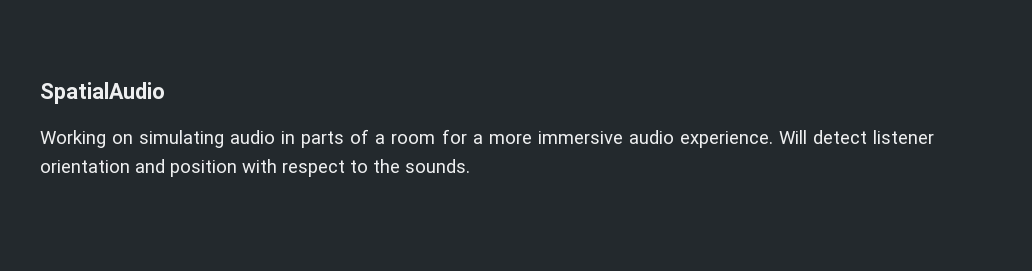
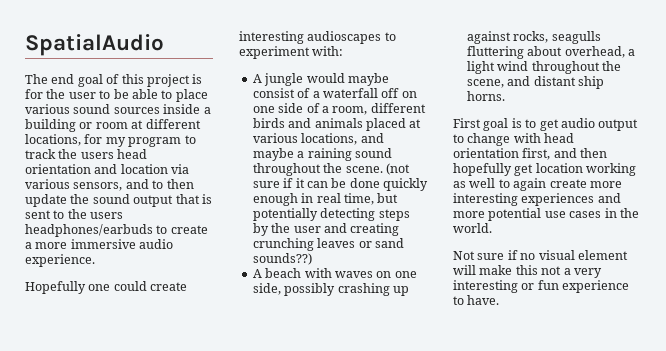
- Working on simulating audio in parts of a room for a more immersive audio experience. Will detect listener orientation and position with respect to the sounds.
+ The end goal of this project is for the user to be able to place various sound sources inside a building or room at different locations, for my program to track the users head orientation and location via various sensors, and to then update the sound output that is sent to the users headphones/earbuds to create a more immersive audio experience.
+ Hopefully one could create interesting audioscapes to experiment with:
+ A jungle would maybe consist of a waterfall off on one side of a room, different birds and animals placed at various locations, and maybe a raining sound throughout the scene. (not sure if it can be done quickly enough in real time, but potentially detecting steps by the user and creating crunching leaves or sand sounds??)
+ A beach with waves on one side, possibly crashing up against rocks, seagulls fluttering about overhead, a light wind throughout the scene, and distant ship horns.
+ First goal is to get audio output to change with head orientation first, and then hopefully get location working as well to again create more interesting experiences and more potential use cases in the world.
+ Not sure if no visual element will make this not a very interesting or fun experience to have.

